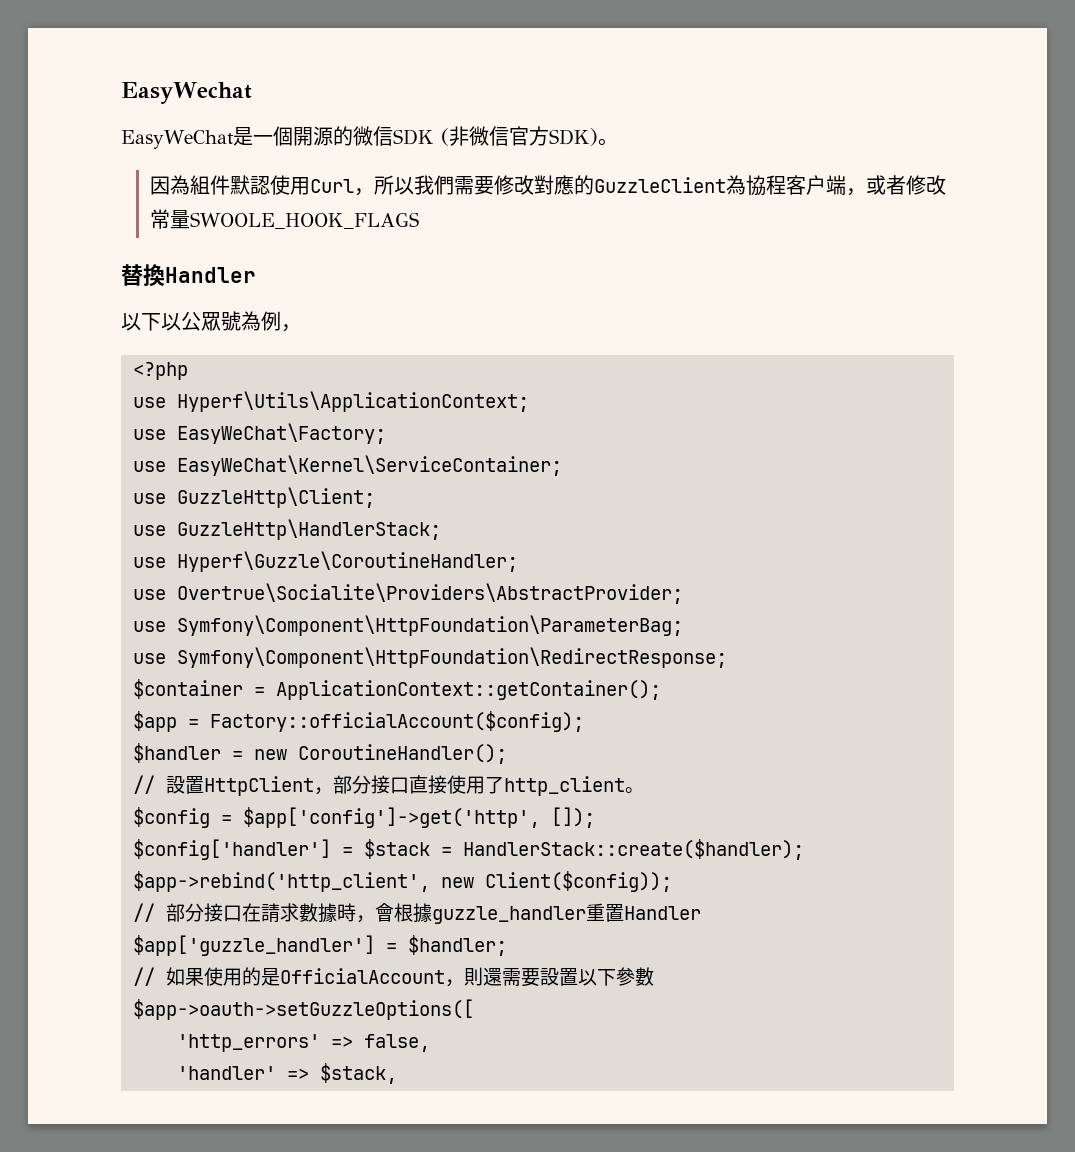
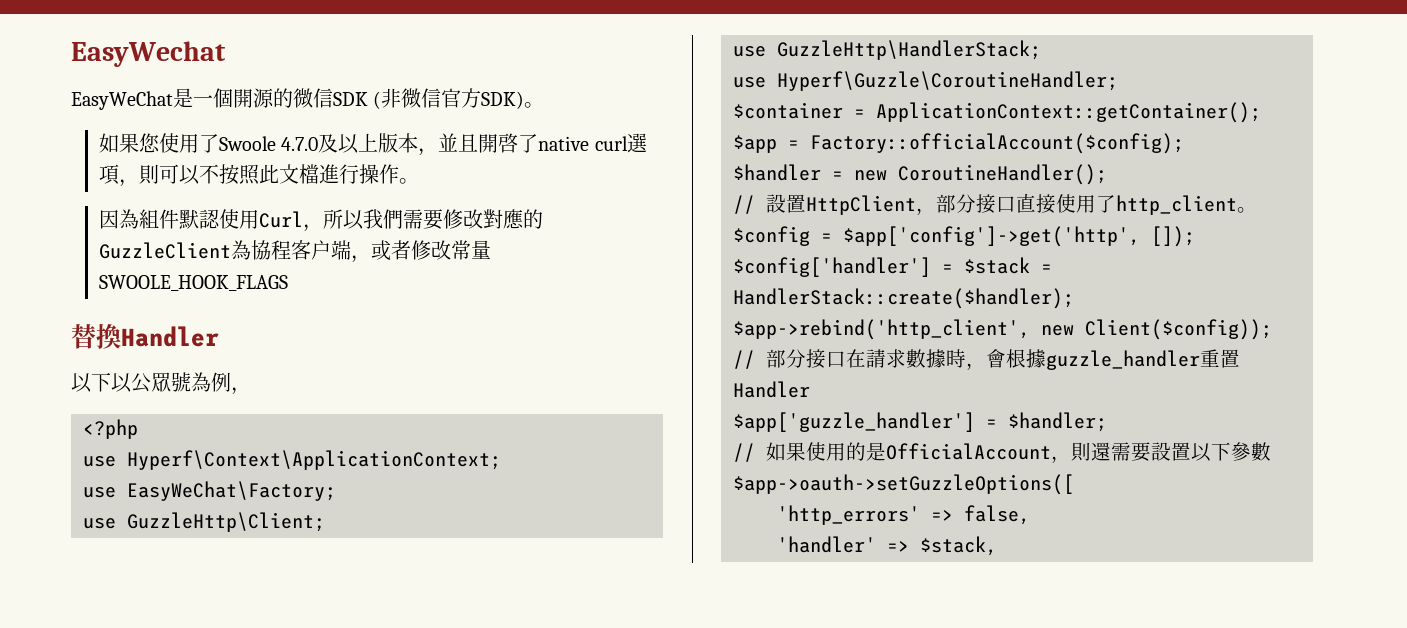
+ 如果您使用了Swoole 4.7.0及以上版本，並且開啓了native curl選項，則可以不按照此文檔進行操作。
- use Hyperf\Utils\ApplicationContext;
+ use Hyperf\Context\ApplicationContext;
- use EasyWeChat\Kernel\ServiceContainer;
- use Overtrue\Socialite\Providers\AbstractProvider;
- use Symfony\Component\HttpFoundation\ParameterBag;
- use Symfony\Component\HttpFoundation\RedirectResponse;

